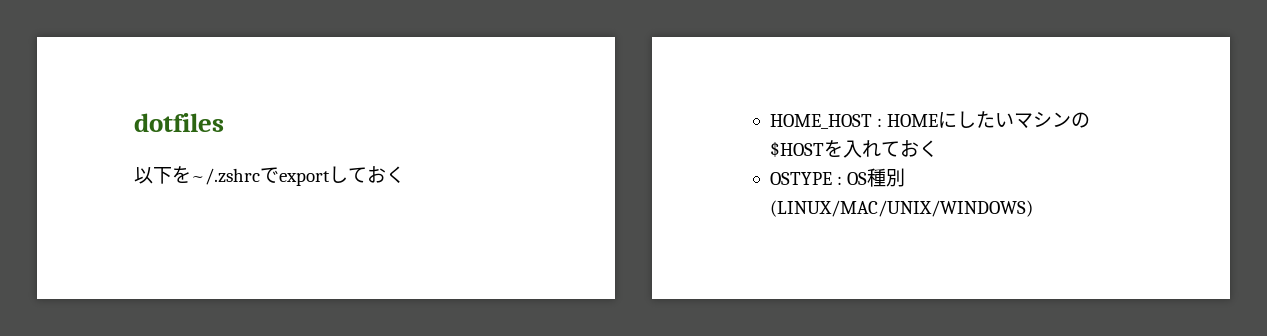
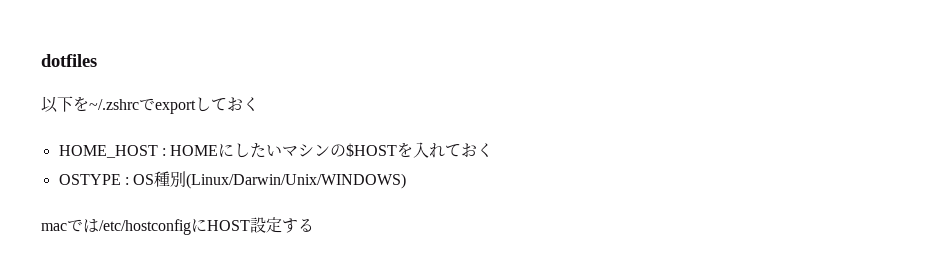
- OSTYPE : OS種別(LINUX/MAC/UNIX/WINDOWS)
+ OSTYPE : OS種別(Linux/Darwin/Unix/WINDOWS)
+ macでは/etc/hostconfigにHOST設定する

